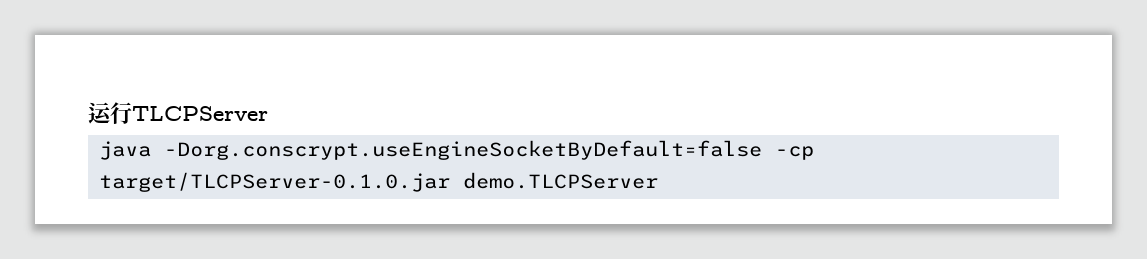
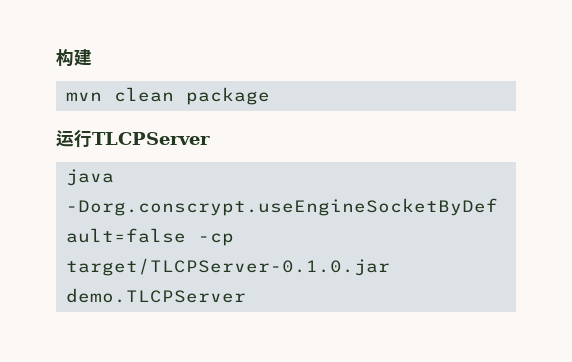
+ 构建
+ mvn clean package

